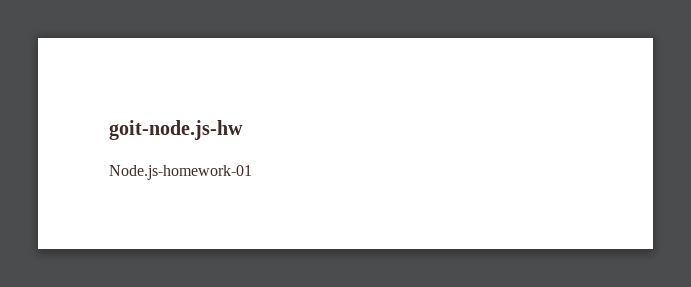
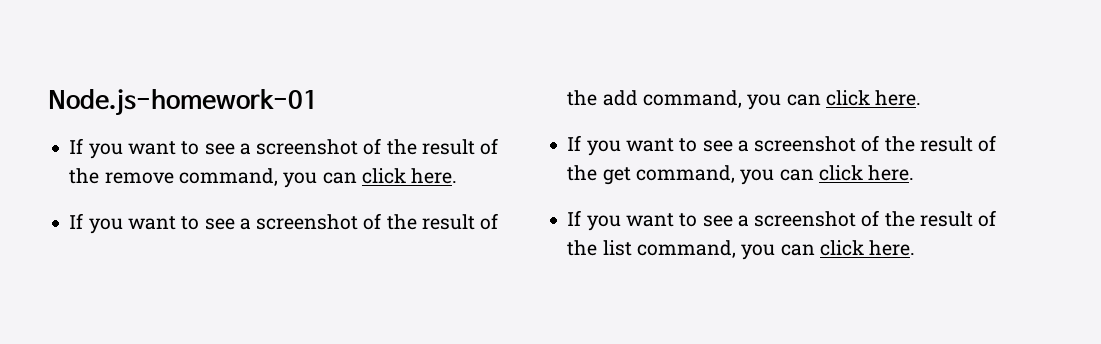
- goit-node.js-hw
  Node.js-homework-01
+ If you want to see a screenshot of the result of the remove command, you can click here.
+ If you want to see a screenshot of the result of the add command, you can click here.
+ If you want to see a screenshot of the result of the get command, you can click here.
+ If you want to see a screenshot of the result of the list command, you can click here.

